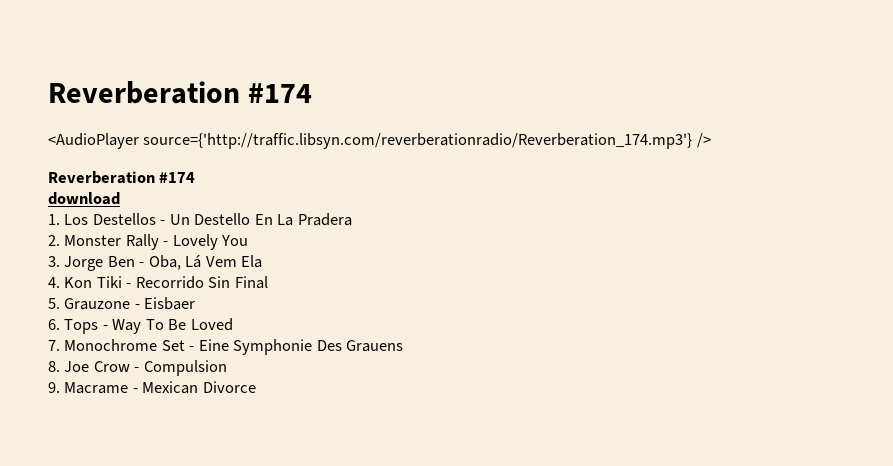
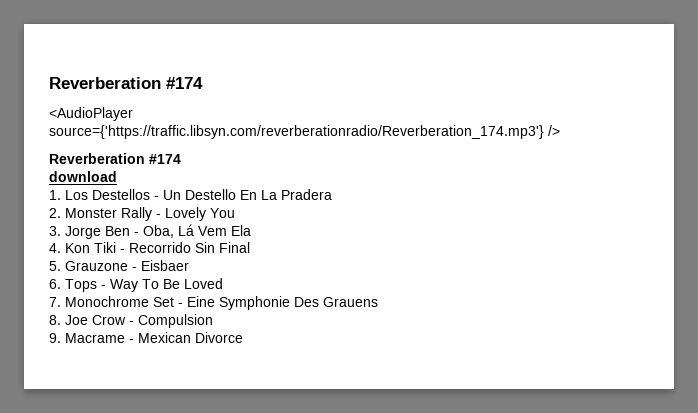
- <AudioPlayer source={'http://traffic.libsyn.com/reverberationradio/Reverberation_174.mp3'} />
+ <AudioPlayer source={'https://traffic.libsyn.com/reverberationradio/Reverberation_174.mp3'} />

